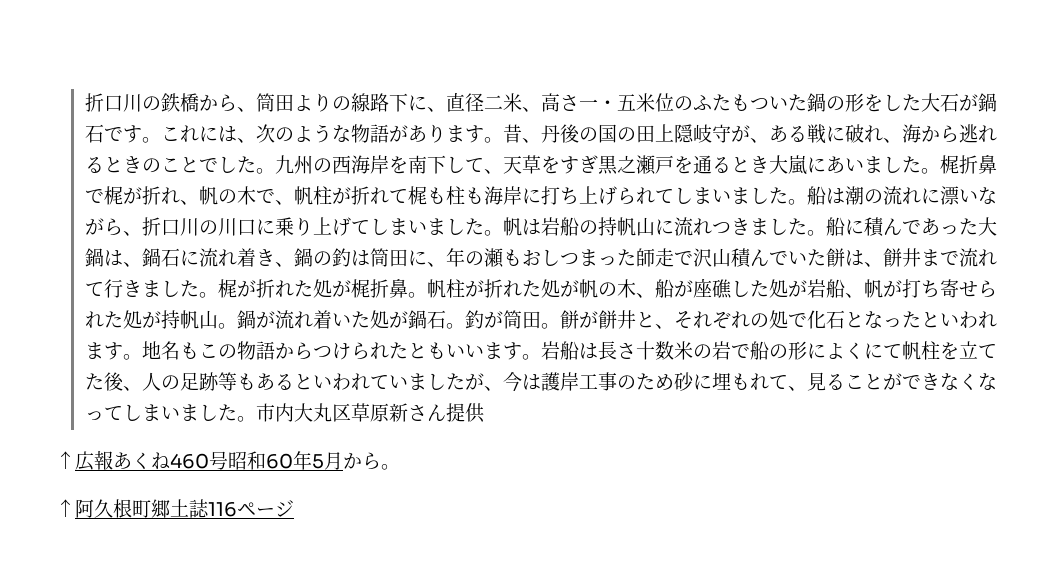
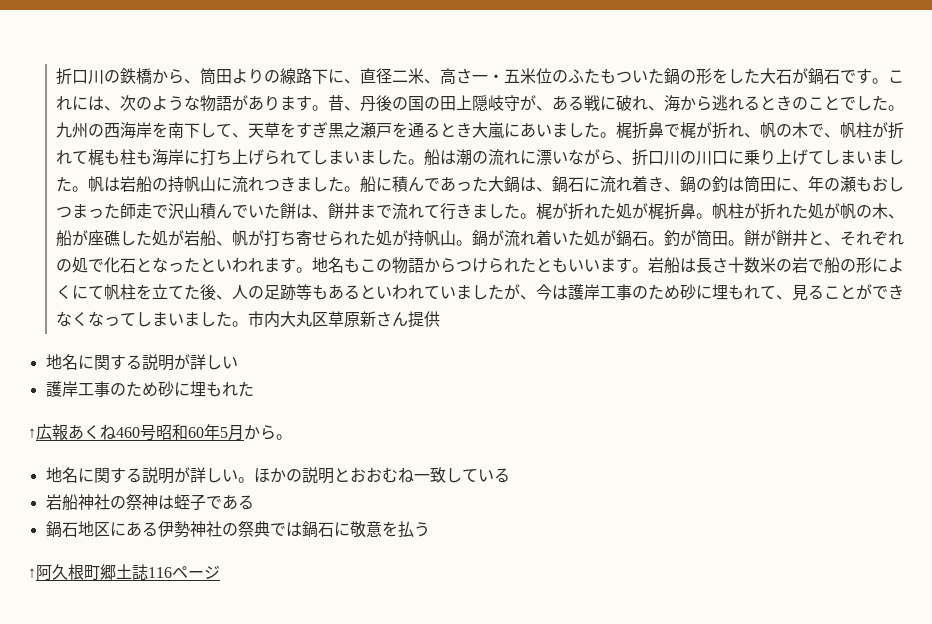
  市内大丸区草原新さん提供
+ 地名に関する説明が詳しい
+ 護岸工事のため砂に埋もれた
+ 地名に関する説明が詳しい。ほかの説明とおおむね一致している
+ 岩船神社の祭神は蛭子である
+ 鍋石地区にある伊勢神社の祭典では鍋石に敬意を払う

